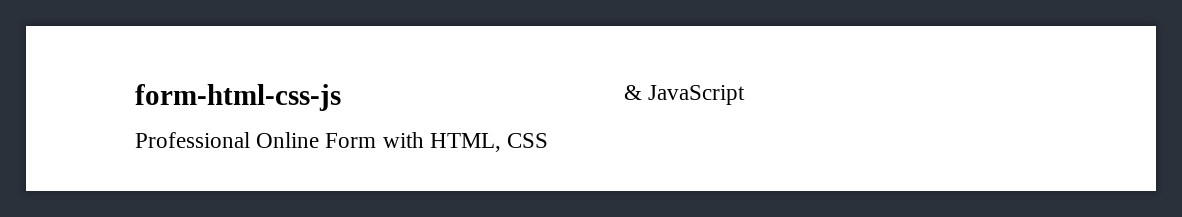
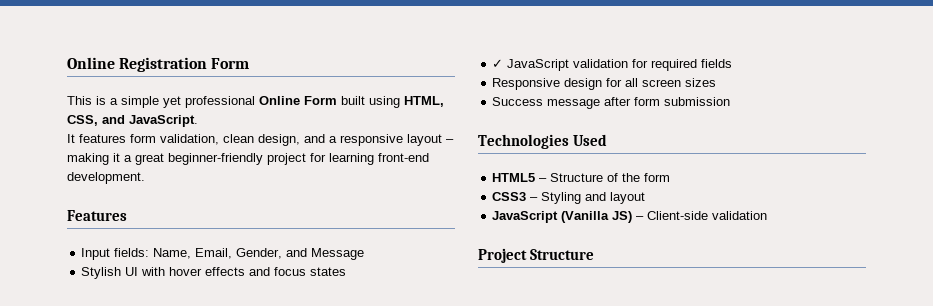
- form-html-css-js
- Professional Online Form with HTML, CSS & JavaScript
+ Online Registration Form
+ This is a simple yet professional Online Form built using HTML, CSS, and JavaScript.
+ It features form validation, clean design, and a responsive layout – making it a great beginner-friendly project for learning front-end development.
+ Features
+ Input fields: Name, Email, Gender, and Message
+ Stylish UI with hover effects and focus states
+ ✓ JavaScript validation for required fields
+ Responsive design for all screen sizes
+ Success message after form submission
+ Technologies Used
+ HTML5 – Structure of the form
+ CSS3 – Styling and layout
+ JavaScript (Vanilla JS) – Client-side validation
+ Project Structure

